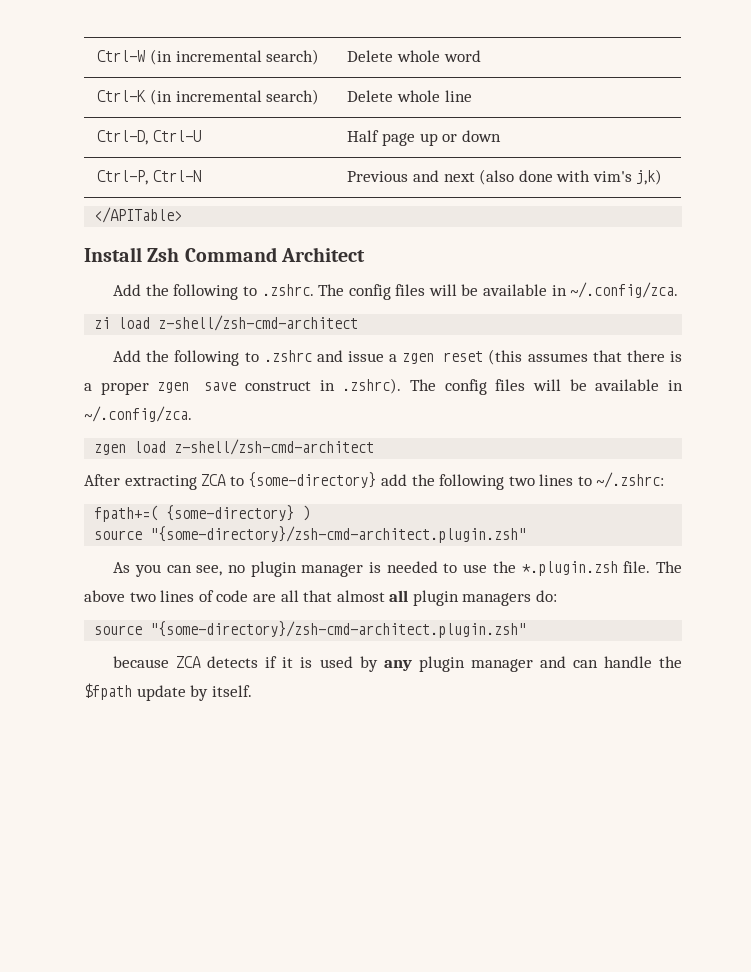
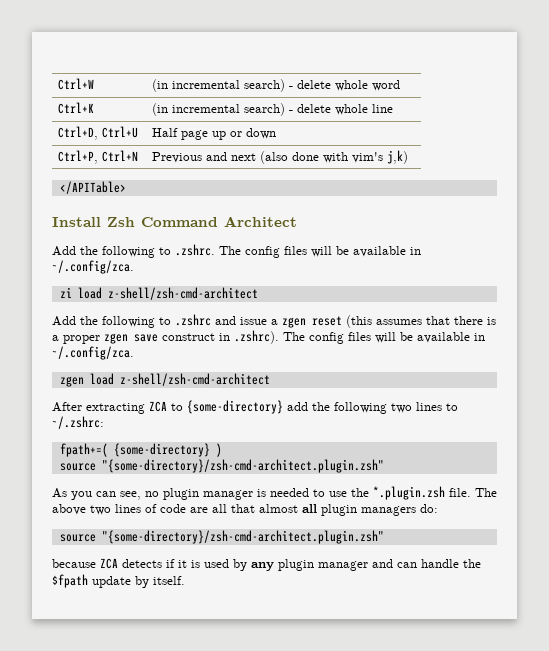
- Ctrl-W (in incremental search) | Delete whole word
+ Ctrl+W | (in incremental search) - delete whole word
- Ctrl-K (in incremental search) | Delete whole line
+ Ctrl+K | (in incremental search) - delete whole line
- Ctrl-D, Ctrl-U | Half page up or down
+ Ctrl+D, Ctrl+U | Half page up or down
- Ctrl-P, Ctrl-N | Previous and next (also done with vim's j,k)
+ Ctrl+P, Ctrl+N | Previous and next (also done with vim's j,k)

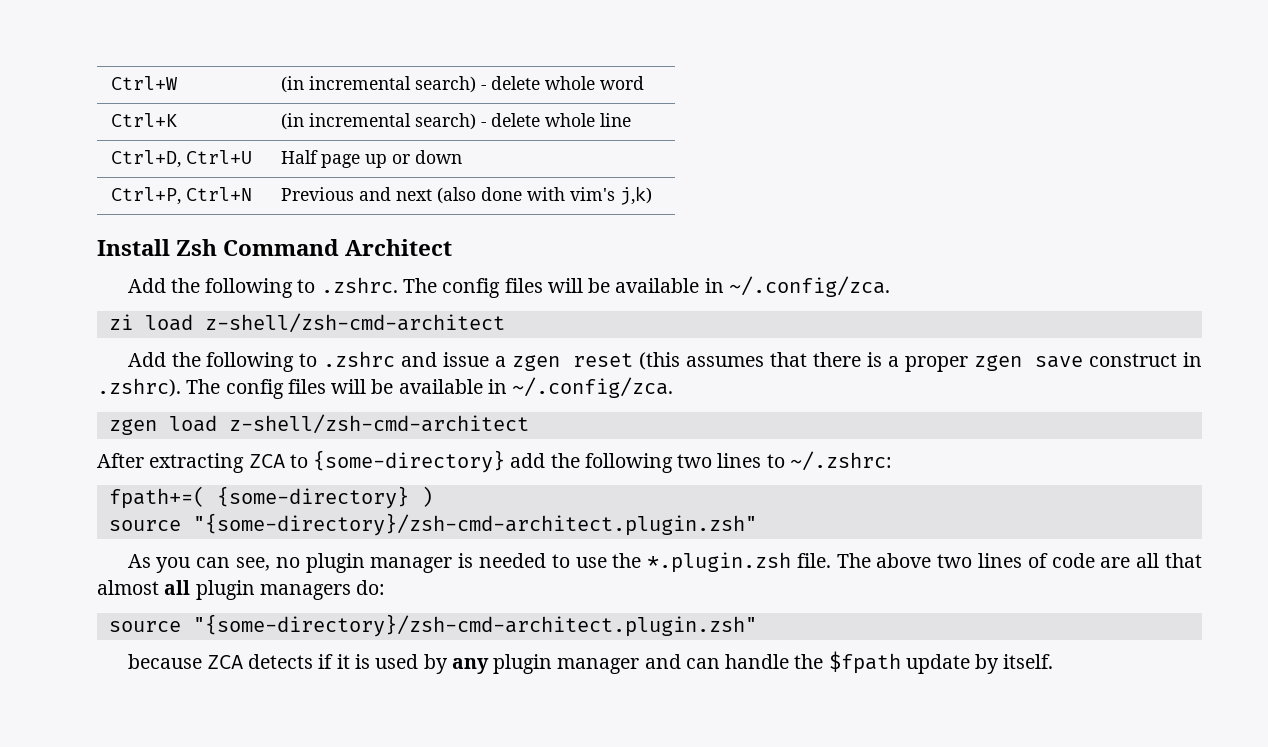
- </APITable>

